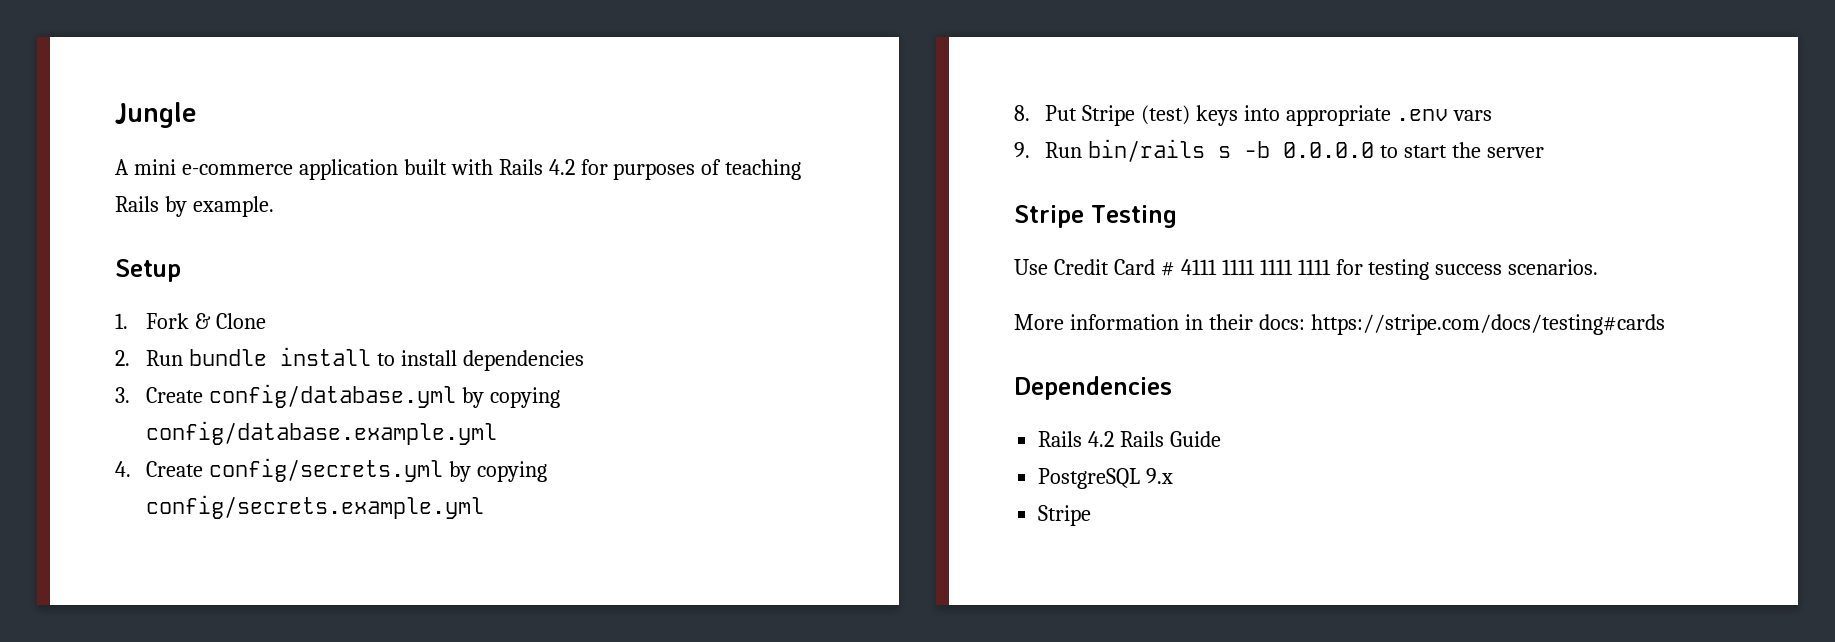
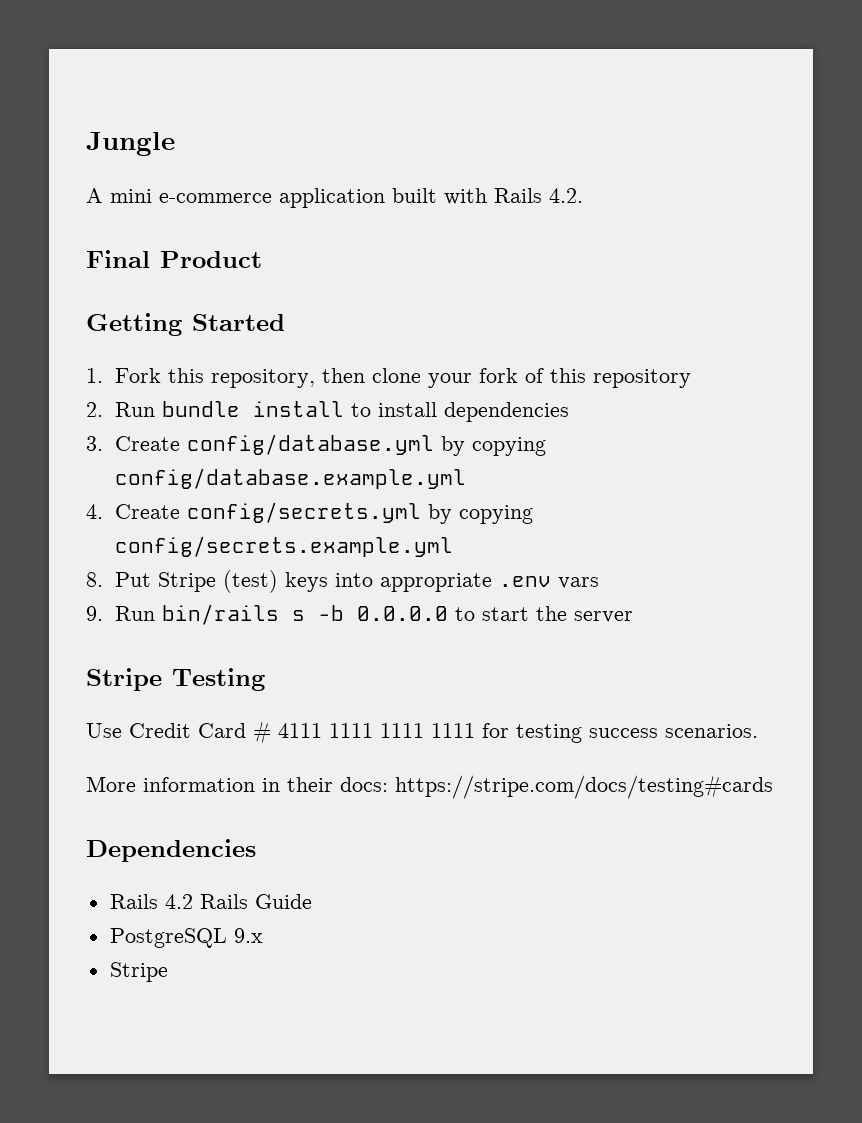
- A mini e-commerce application built with Rails 4.2 for purposes of teaching Rails by example.
- Setup
- 1. Fork & Clone
+ A mini e-commerce application built with Rails 4.2.
+ Final Product
+ Getting Started
+ 1. Fork this repository, then clone your fork of this repository

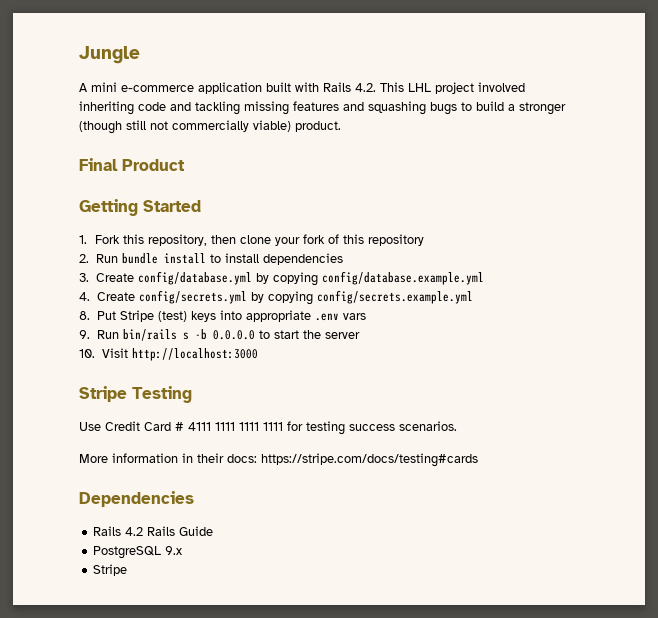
- A mini e-commerce application built with Rails 4.2.
+ A mini e-commerce application built with Rails 4.2. This LHL project involved inheriting code and tackling missing features and squashing bugs to build a stronger (though still not commercially viable) product.
+ 10. Visit http://localhost:3000

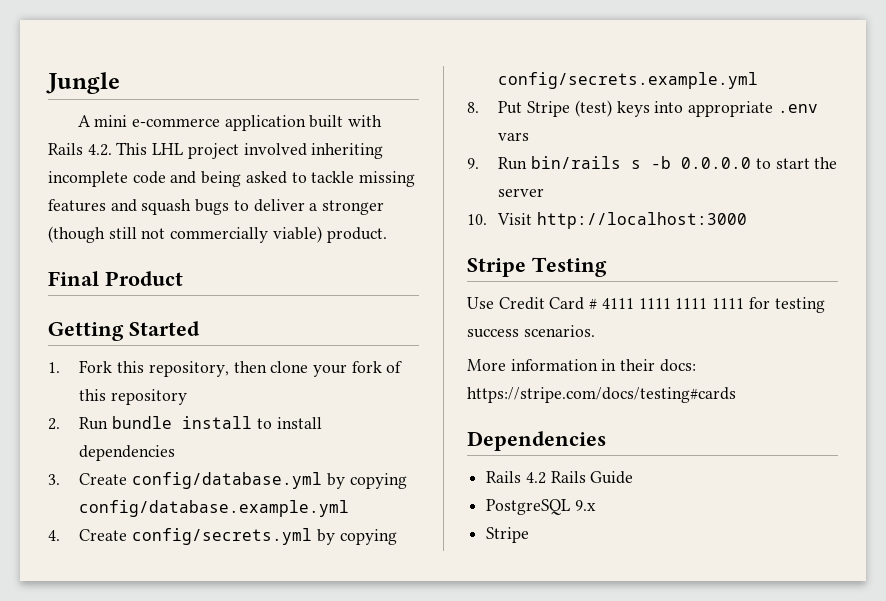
- A mini e-commerce application built with Rails 4.2. This LHL project involved inheriting code and tackling missing features and squashing bugs to build a stronger (though still not commercially viable) product.
+ A mini e-commerce application built with Rails 4.2. This LHL project involved inheriting incomplete code and being asked to tackle missing features and squash bugs to deliver a stronger (though still not commercially viable) product.

